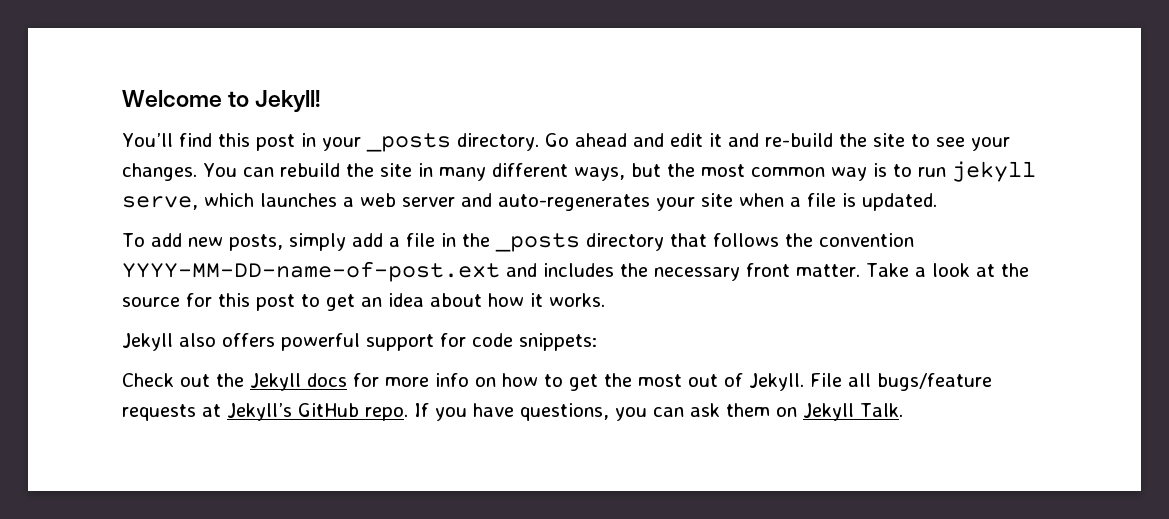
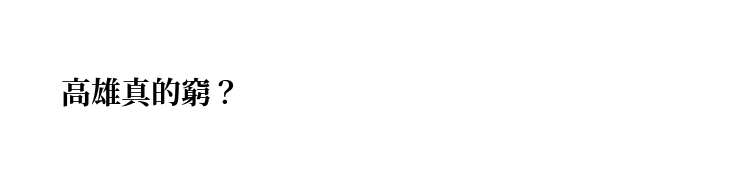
- Welcome to Jekyll!
- You’ll find this post in your _posts directory. Go ahead and edit it and re-build the site to see your changes. You can rebuild the site in many different ways, but the most common way is to run jekyll serve, which launches a web server and auto-regenerates your site when a file is updated.
- To add new posts, simply add a file in the _posts directory that follows the convention YYYY-MM-DD-name-of-post.ext and includes the necessary front matter. Take a look at the source for this post to get an idea about how it works.
- Jekyll also offers powerful support for code snippets:
- Check out the Jekyll docs for more info on how to get the most out of Jekyll. File all bugs/feature requests at Jekyll’s GitHub repo. If you have questions, you can ask them on Jekyll Talk.
+ 高雄真的窮？

